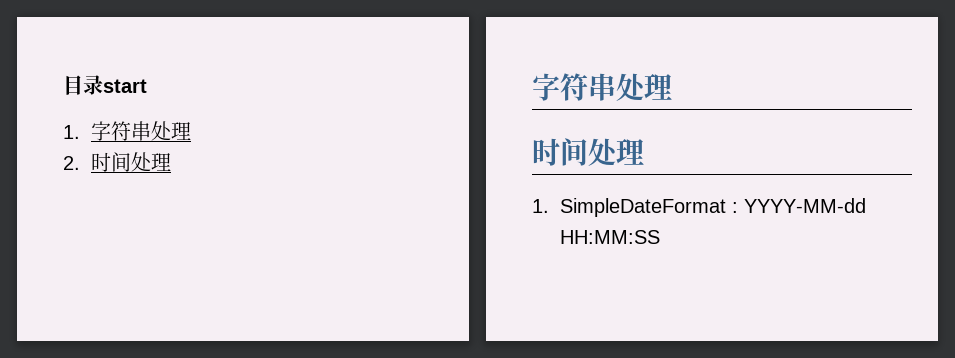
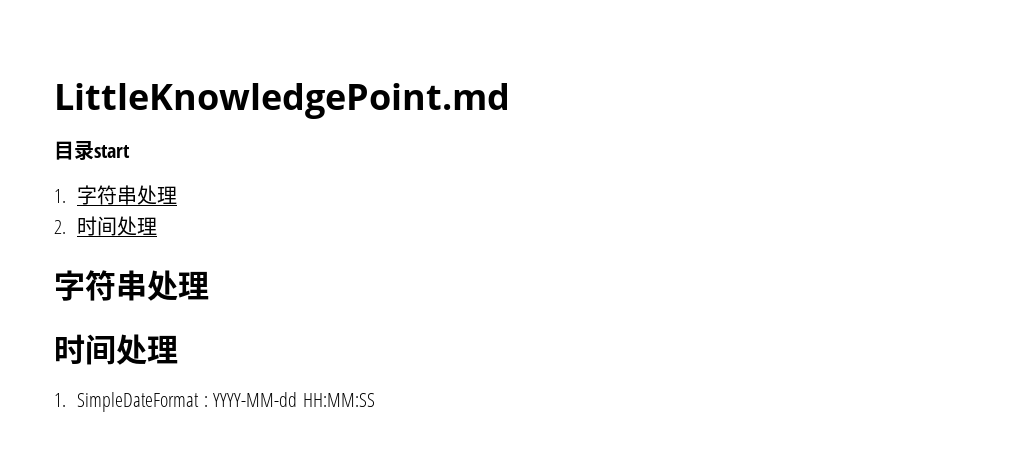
+ LittleKnowledgePoint.md

